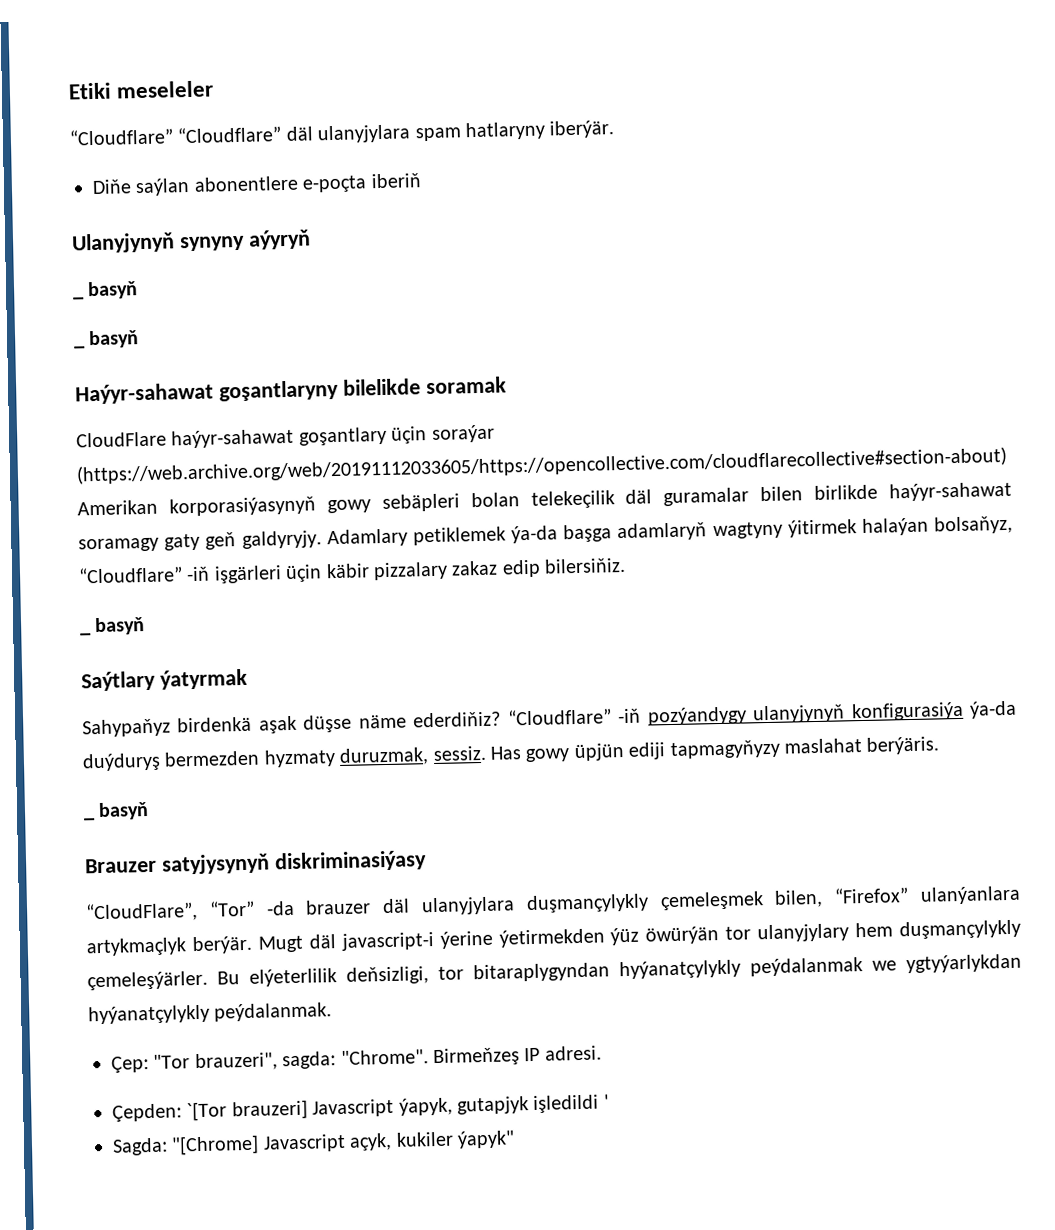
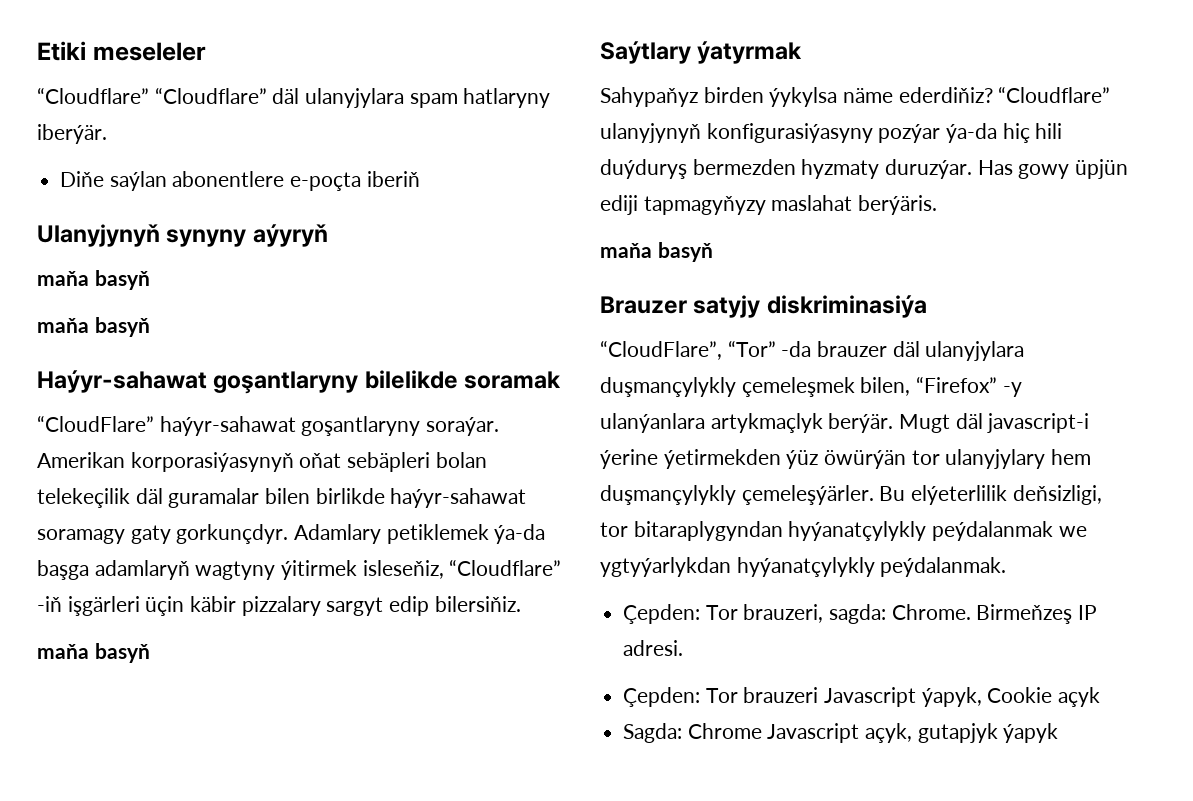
  Ulanyjynyň synyny aýyryň
- _ basyň
- _ basyň
+ maňa basyň
+ maňa basyň
- CloudFlare haýyr-sahawat goşantlary üçin soraýar (https://web.archive.org/web/20191112033605/https://opencollective.com/cloudflarecollective#section-about) Amerikan korporasiýasynyň gowy sebäpleri bolan telekeçilik däl guramalar bilen birlikde haýyr-sahawat soramagy gaty geň galdyryjy.
+ “CloudFlare” haýyr-sahawat goşantlaryny soraýar. Amerikan korporasiýasynyň oňat sebäpleri bolan telekeçilik däl guramalar bilen birlikde haýyr-sahawat soramagy gaty gorkunçdyr.
- Adamlary petiklemek ýa-da başga adamlaryň wagtyny ýitirmek halaýan bolsaňyz, “Cloudflare” -iň işgärleri üçin käbir pizzalary zakaz edip bilersiňiz.
- _ basyň
+ Adamlary petiklemek ýa-da başga adamlaryň wagtyny ýitirmek isleseňiz, “Cloudflare” -iň işgärleri üçin käbir pizzalary sargyt edip bilersiňiz.
+ maňa basyň
- Sahypaňyz birdenkä aşak düşse näme ederdiňiz? “Cloudflare” -iň pozýandygy ulanyjynyň konfigurasiýa ýa-da duýduryş bermezden hyzmaty duruzmak, sessiz.
+ Sahypaňyz birden ýykylsa näme ederdiňiz? “Cloudflare” ulanyjynyň konfigurasiýasyny pozýar ýa-da hiç hili duýduryş bermezden hyzmaty duruzýar.
  Has gowy üpjün ediji tapmagyňyzy maslahat berýäris.
- _ basyň
+ maňa basyň
- Brauzer satyjysynyň diskriminasiýasy
+ Brauzer satyjy diskriminasiýa
- “CloudFlare”, “Tor” -da brauzer däl ulanyjylara duşmançylykly çemeleşmek bilen, “Firefox” ulanýanlara artykmaçlyk berýär.
+ “CloudFlare”, “Tor” -da brauzer däl ulanyjylara duşmançylykly çemeleşmek bilen, “Firefox” -y ulanýanlara artykmaçlyk berýär.
- Çep: "Tor brauzeri", sagda: "Chrome".
+ Çepden: Tor brauzeri, sagda: Chrome.
- Çepden: `[Tor brauzeri] Javascript ýapyk, gutapjyk işledildi '
+ Çepden: Tor brauzeri Javascript ýapyk, Cookie açyk
- Sagda: "[Chrome] Javascript açyk, kukiler ýapyk"
+ Sagda: Chrome Javascript açyk, gutapjyk ýapyk

